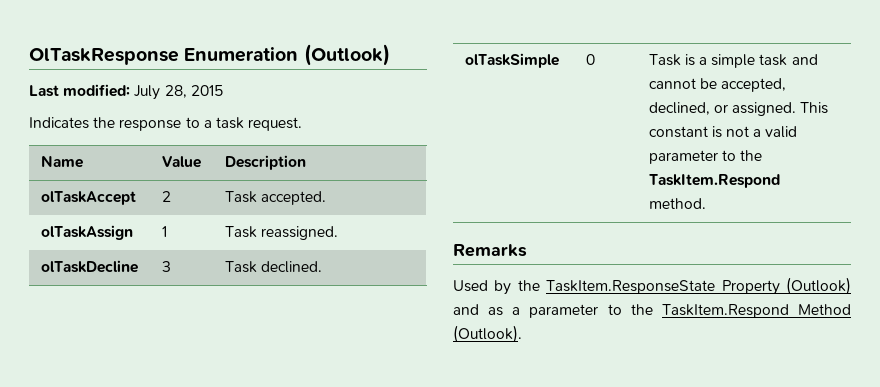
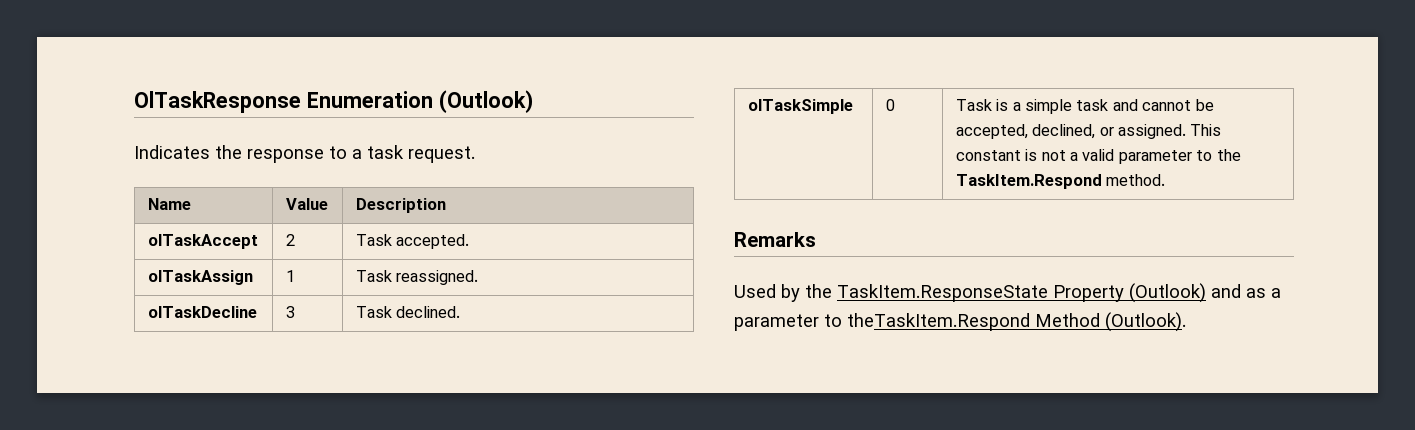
- Last modified: July 28, 2015
- Used by the TaskItem.ResponseState Property (Outlook) and as a parameter to the TaskItem.Respond Method (Outlook).
+ Used by the TaskItem.ResponseState Property (Outlook) and as a parameter to theTaskItem.Respond Method (Outlook).

